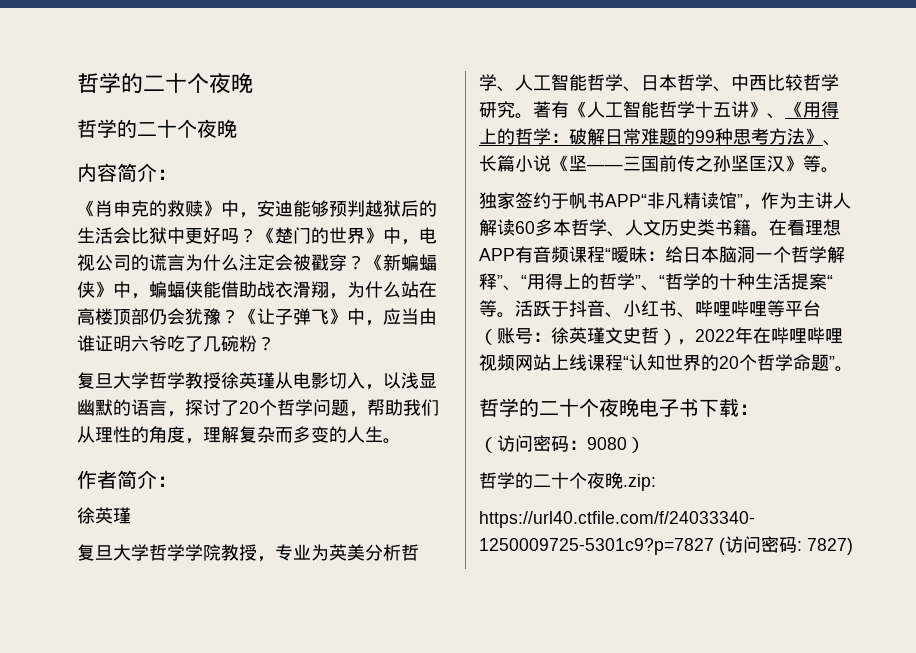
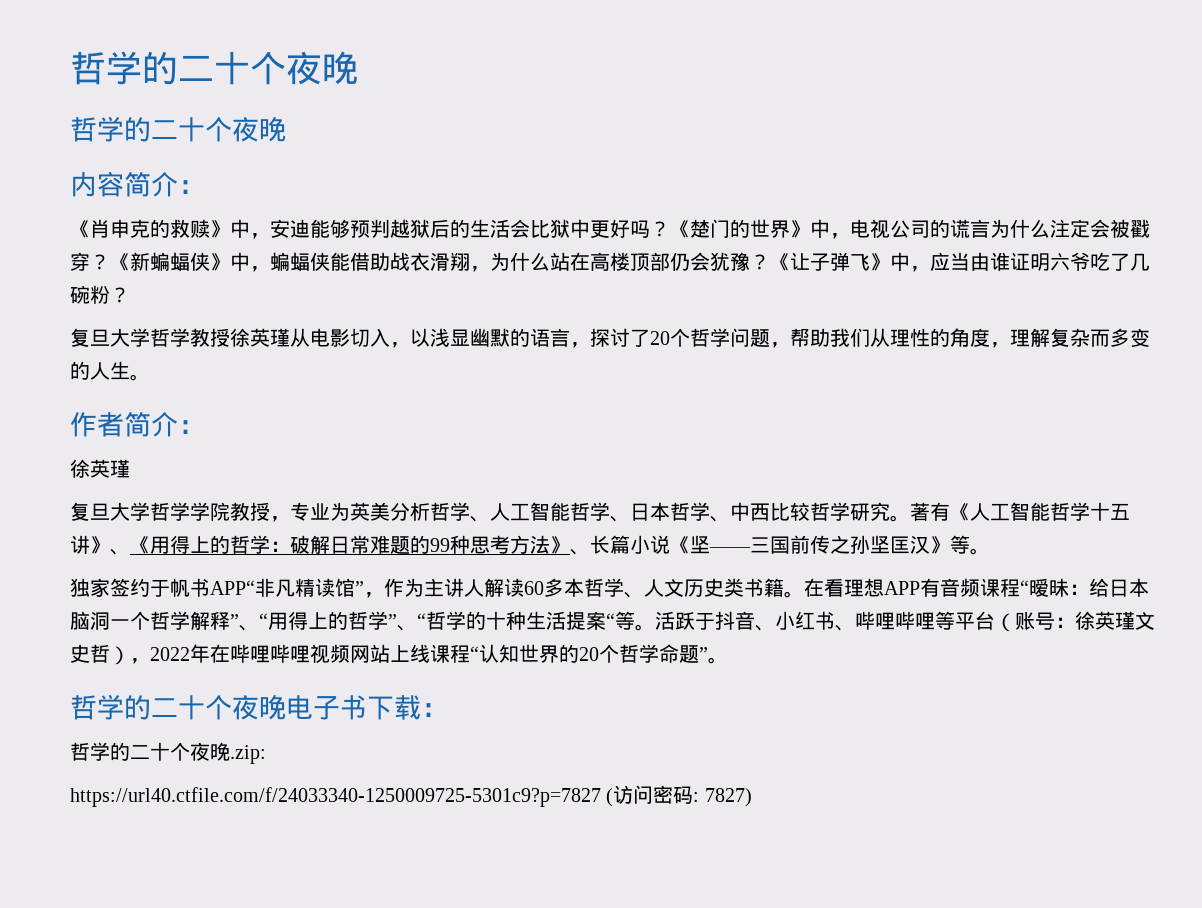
- （访问密码：9080）

